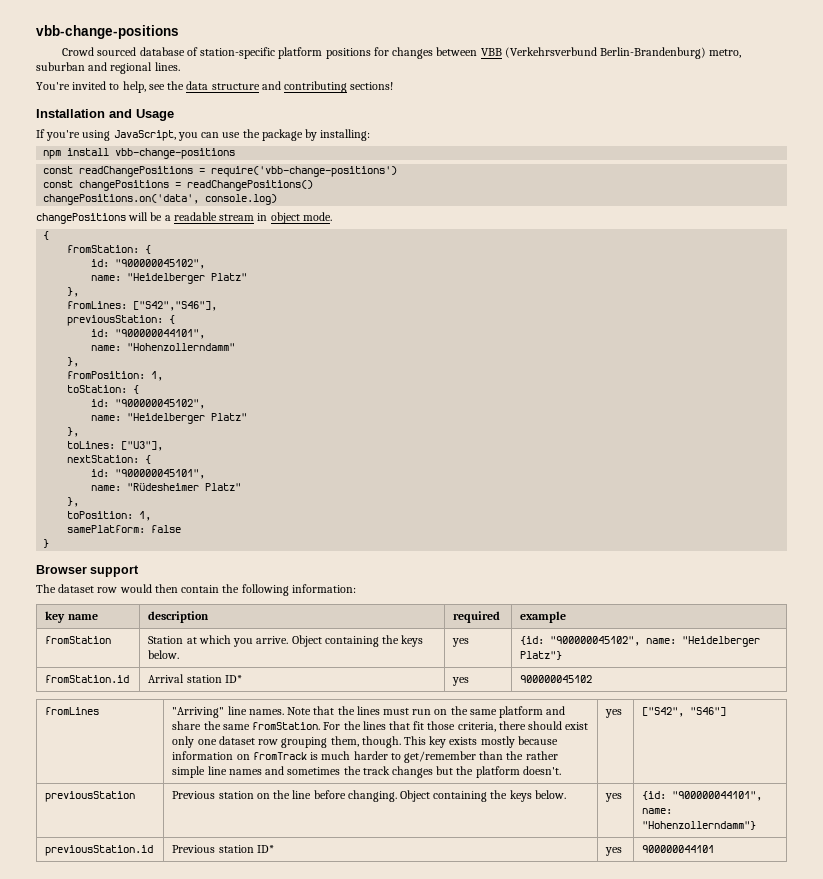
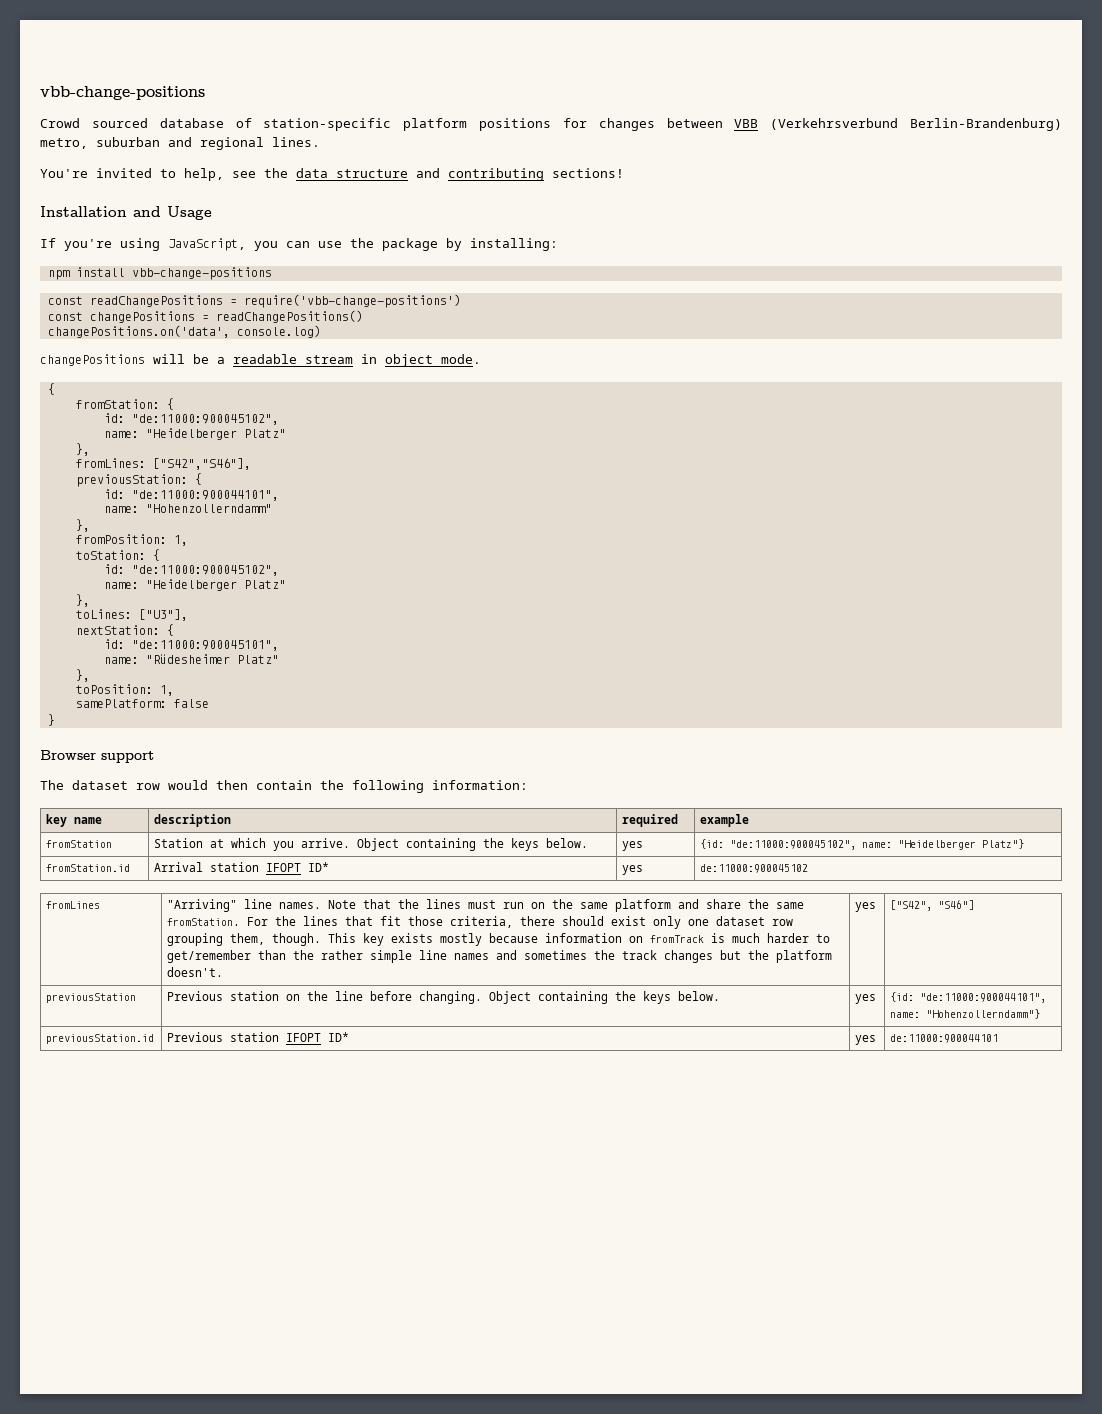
  fromStation: {
- id: "900000045102",
+ id: "de:11000:900045102",
- id: "900000044101",
+ id: "de:11000:900044101",
  toStation: {
- id: "900000045102",
+ id: "de:11000:900045102",
- id: "900000045101",
+ id: "de:11000:900045101",
- fromStation | Station at which you arrive. Object containing the keys below. | yes | {id: "900000045102", name: "Heidelberger Platz"}
+ fromStation | Station at which you arrive. Object containing the keys below. | yes | {id: "de:11000:900045102", name: "Heidelberger Platz"}
- fromStation.id | Arrival station ID* | yes | 900000045102
+ fromStation.id | Arrival station IFOPT ID* | yes | de:11000:900045102
- previousStation | Previous station on the line before changing. Object containing the keys below. | yes | {id: "900000044101", name: "Hohenzollerndamm"}
+ previousStation | Previous station on the line before changing. Object containing the keys below. | yes | {id: "de:11000:900044101", name: "Hohenzollerndamm"}
- previousStation.id | Previous station ID* | yes | 900000044101
+ previousStation.id | Previous station IFOPT ID* | yes | de:11000:900044101

